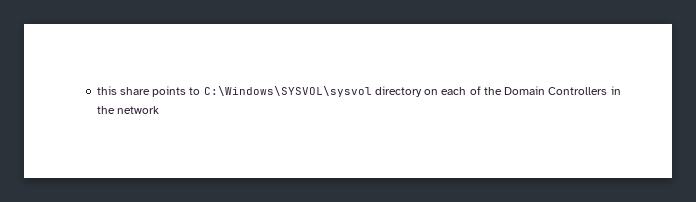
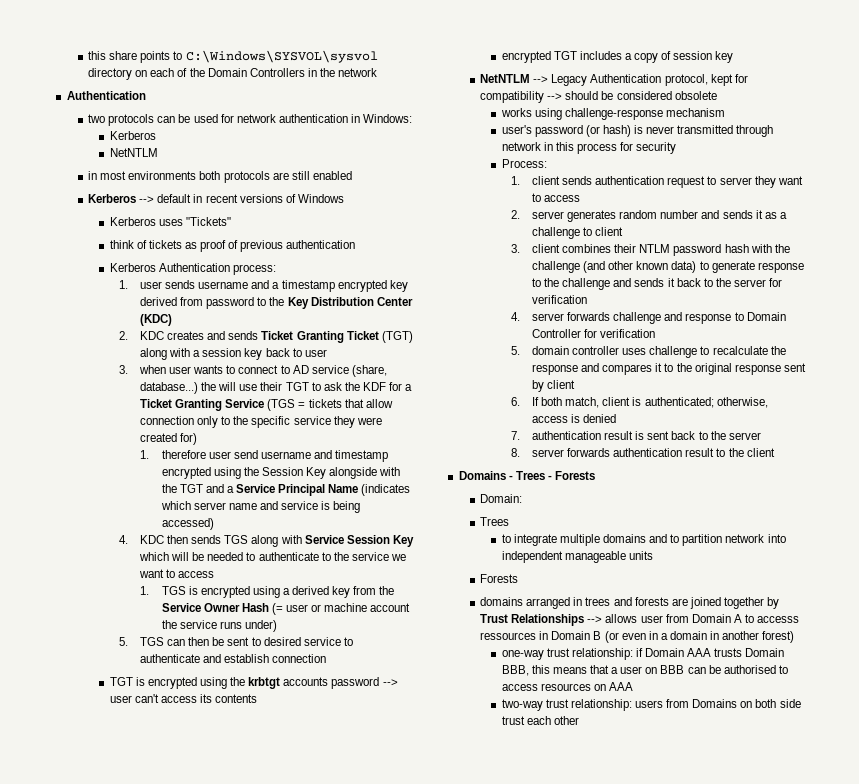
  this share points to C:\Windows\SYSVOL\sysvol directory on each of the Domain Controllers in the network
+ Authentication
+ two protocols can be used for network authentication in Windows:
+ Kerberos
+ NetNTLM
+ in most environments both protocols are still enabled
+ Kerberos --> default in recent versions of Windows
+ Kerberos uses "Tickets"
+ think of tickets as proof of previous authentication
+ Kerberos Authentication process:
+ 1. user sends username and a timestamp encrypted key derived from password to the Key Distribution Center (KDC)
+ 2. KDC creates and sends Ticket Granting Ticket (TGT) along with a session key back to user
+ 3. when user wants to connect to AD service (share, database...) the will use their TGT to ask the KDF for a Ticket Granting Service (TGS = tickets that allow connection only to the specific service they were created for)
+ 1. therefore user send username and timestamp encrypted using the Session Key alongside with the TGT and a Service Principal Name (indicates which server name and service is being accessed)
+ 4. KDC then sends TGS along with Service Session Key which will be needed to authenticate to the service we want to access
+ 1. TGS is encrypted using a derived key from the Service Owner Hash (= user or machine account the service runs under)
+ 5. TGS can then be sent to desired service to authenticate and establish connection
+ TGT is encrypted using the krbtgt accounts password --> user can't access its contents
+ encrypted TGT includes a copy of session key
+ NetNTLM --> Legacy Authentication protocol, kept for compatibility --> should be considered obsolete
+ works using challenge-response mechanism
+ user's password (or hash) is never transmitted through network in this process for security
+ Process:
+ 1. client sends authentication request to server they want to access
+ 2. server generates random number and sends it as a challenge to client
+ 3. client combines their NTLM password hash with the challenge (and other known data) to generate response to the challenge and sends it back to the server for verification
+ 4. server forwards challenge and response to Domain Controller for verification
+ 5. domain controller uses challenge to recalculate the response and compares it to the original response sent by client
+ 6. If both match, client is authenticated; otherwise, access is denied
+ 7. authentication result is sent back to the server
+ 8. server forwards authentication result to the client
+ Domains - Trees - Forests
+ Domain:
+ Trees
+ to integrate multiple domains and to partition network into independent manageable units
+ Forests
+ domains arranged in trees and forests are joined together by Trust Relationships --> allows user from Domain A to accesss ressources in Domain B (or even in a domain in another forest)
+ one-way trust relationship: if Domain AAA trusts Domain BBB, this means that a user on BBB can be authorised to access resources on AAA
+ two-way trust relationship: users from Domains on both side trust each other

